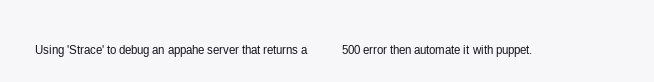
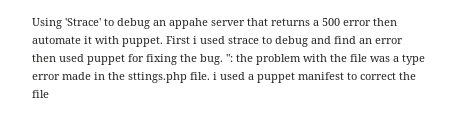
+ First i used strace to debug and find an error then used puppet for fixing the bug. ": the problem with the file was a type error made in the sttings.php file. i used a puppet manifest to correct the file

